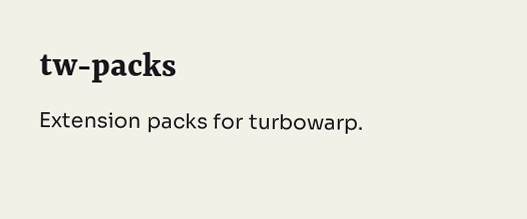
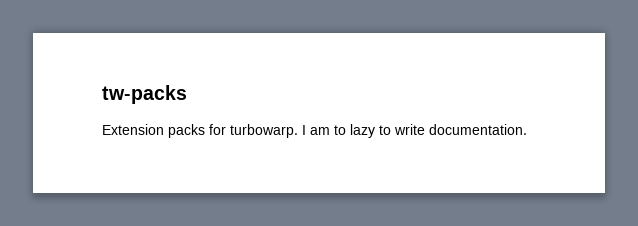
+ I am to lazy to write documentation.

